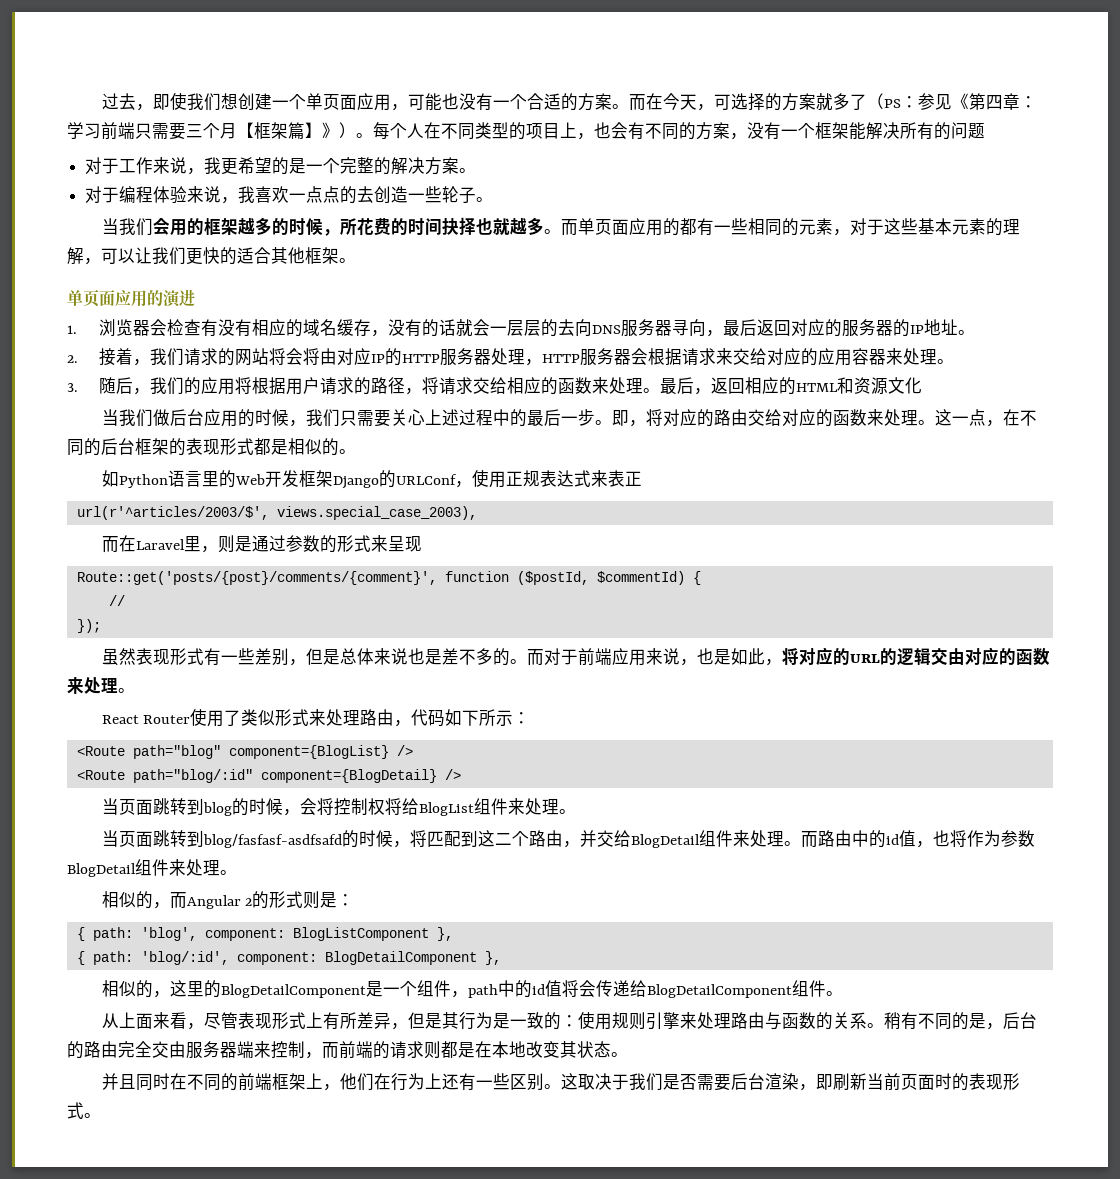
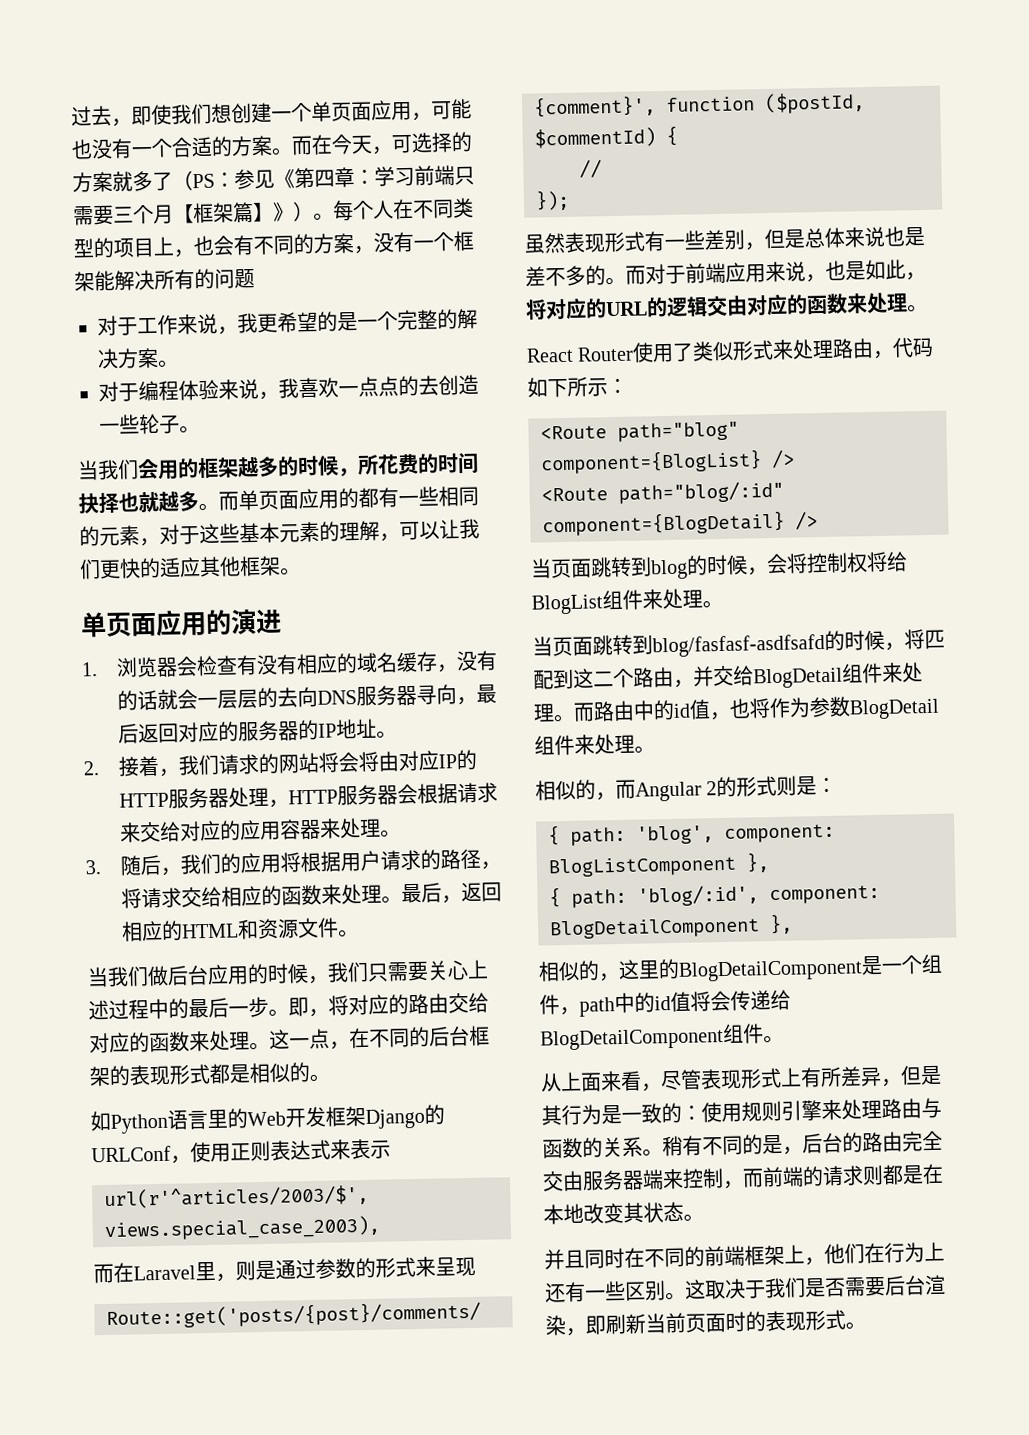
- 而单页面应用的都有一些相同的元素，对于这些基本元素的理解，可以让我们更快的适合其他框架。
+ 而单页面应用的都有一些相同的元素，对于这些基本元素的理解，可以让我们更快的适应其他框架。
- 最后，返回相应的HTML和资源文化
+ 最后，返回相应的HTML和资源文件。
- 如Python语言里的Web开发框架Django的URLConf，使用正规表达式来表正
+ 如Python语言里的Web开发框架Django的URLConf，使用正则表达式来表示

